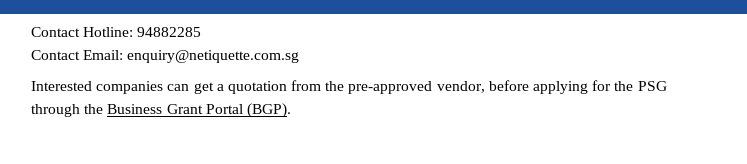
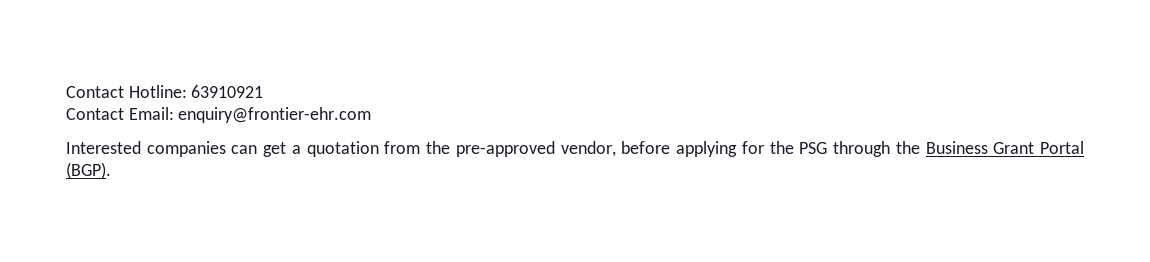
- Contact Hotline: 94882285
+ Contact Hotline: 63910921
- Contact Email: enquiry@netiquette.com.sg
+ Contact Email: enquiry@frontier-ehr.com

